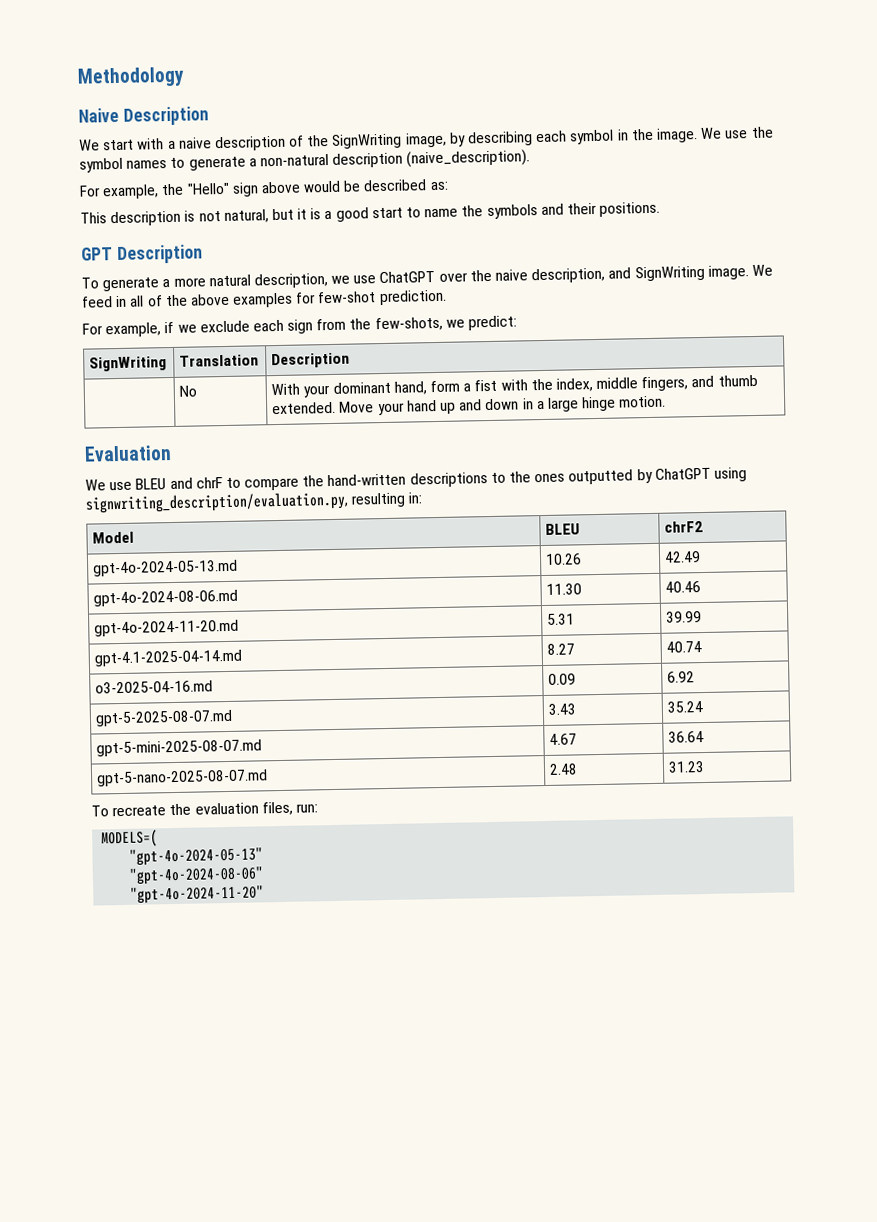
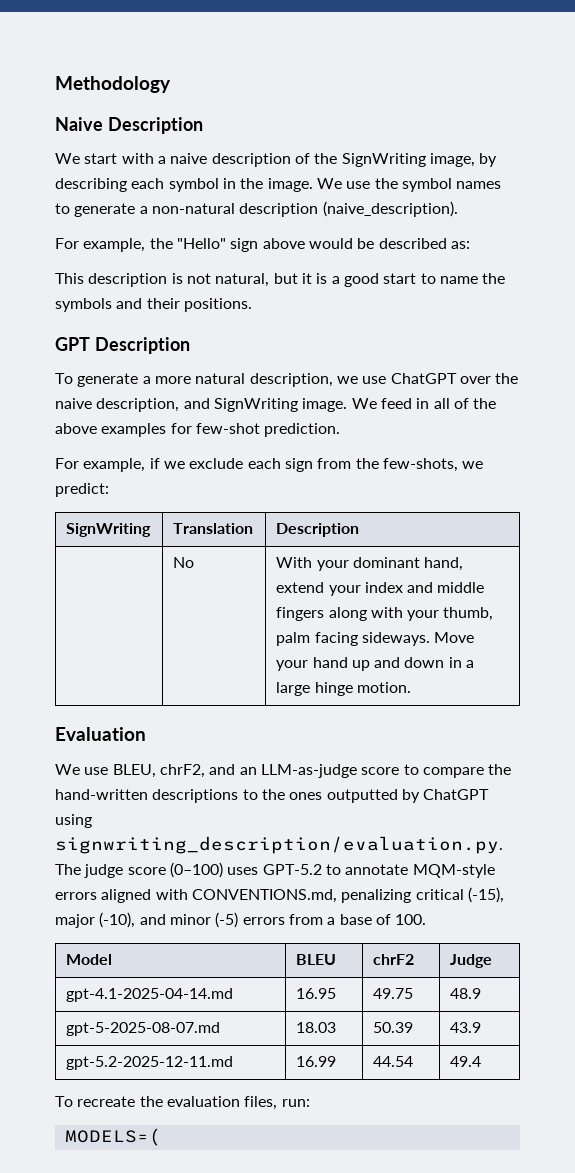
- | No | With your dominant hand, form a fist with the index, middle fingers, and thumb extended. Move your hand up and down in a large hinge motion.
+ | No | With your dominant hand, extend your index and middle fingers along with your thumb, palm facing sideways. Move your hand up and down in a large hinge motion.
- We use BLEU and chrF to compare the hand-written descriptions to the ones outputted by ChatGPT using signwriting_description/evaluation.py, resulting in:
- Model | BLEU | chrF2
- gpt-4o-2024-05-13.md | 10.26 | 42.49
- gpt-4o-2024-08-06.md | 11.30 | 40.46
- gpt-4o-2024-11-20.md | 5.31 | 39.99
- gpt-4.1-2025-04-14.md | 8.27 | 40.74
- o3-2025-04-16.md | 0.09 | 6.92
- gpt-5-2025-08-07.md | 3.43 | 35.24
- gpt-5-mini-2025-08-07.md | 4.67 | 36.64
- gpt-5-nano-2025-08-07.md | 2.48 | 31.23
+ We use BLEU, chrF2, and an LLM-as-judge score to compare the hand-written descriptions to the ones outputted by ChatGPT using signwriting_description/evaluation.py. The judge score (0–100) uses GPT-5.2 to annotate MQM-style errors aligned with CONVENTIONS.md, penalizing critical (-15), major (-10), and minor (-5) errors from a base of 100.
+ Model | BLEU | chrF2 | Judge
+ gpt-4.1-2025-04-14.md | 16.95 | 49.75 | 48.9
+ gpt-5-2025-08-07.md | 18.03 | 50.39 | 43.9
+ gpt-5.2-2025-12-11.md | 16.99 | 44.54 | 49.4
- "gpt-4o-2024-05-13"
- "gpt-4o-2024-08-06"
- "gpt-4o-2024-11-20"

